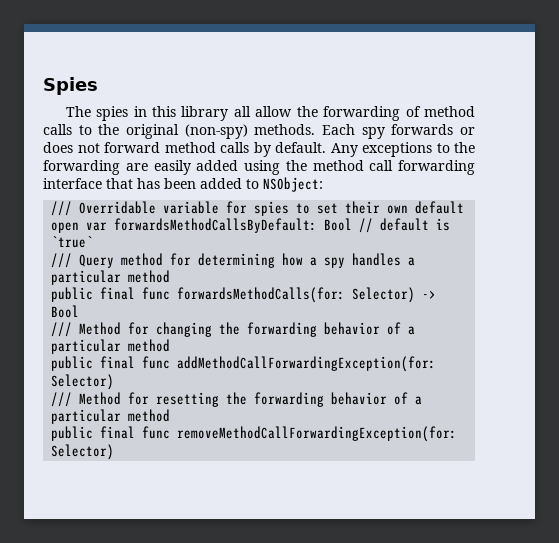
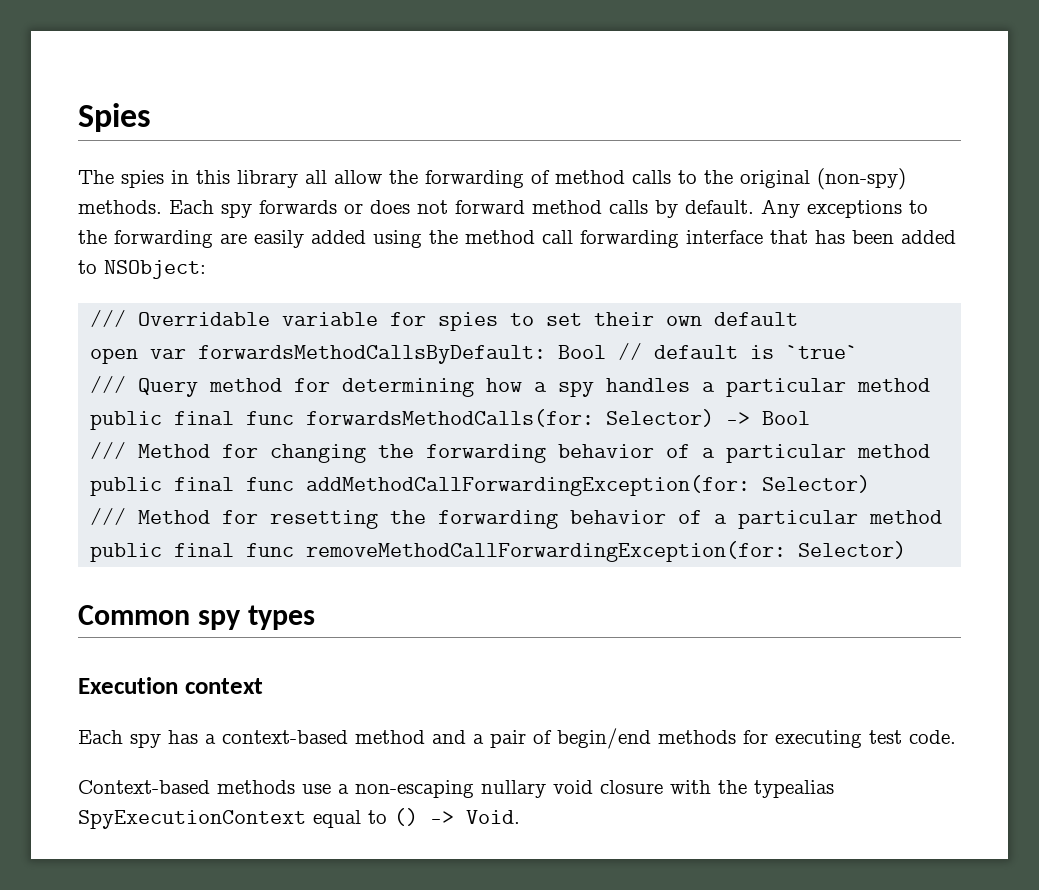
+ Common spy types
+ Execution context
+ Each spy has a context-based method and a pair of begin/end methods for executing test code.
+ Context-based methods use a non-escaping nullary void closure with the typealias SpyExecutionContext equal to () -> Void.

